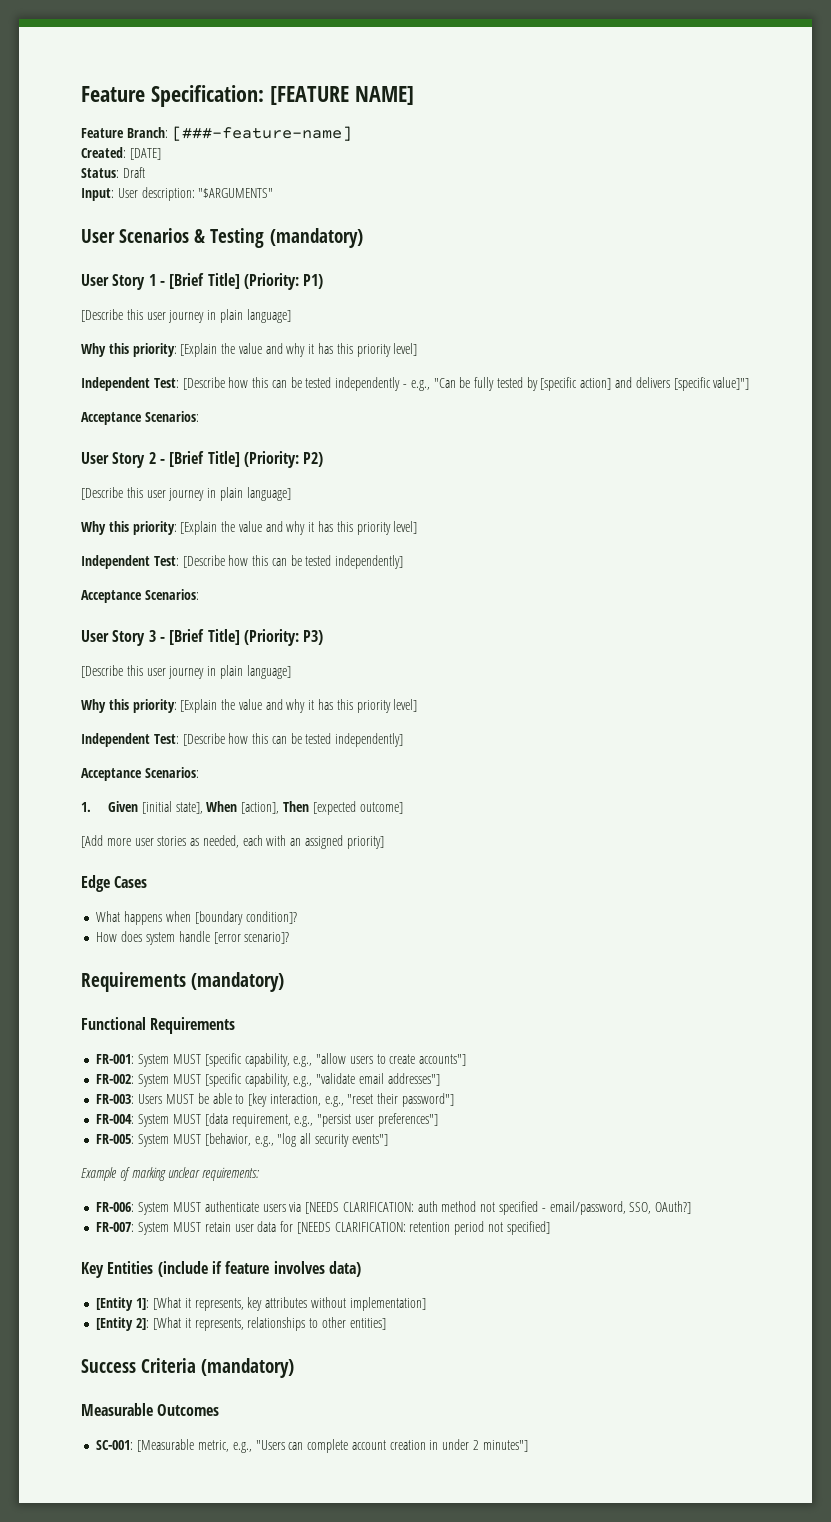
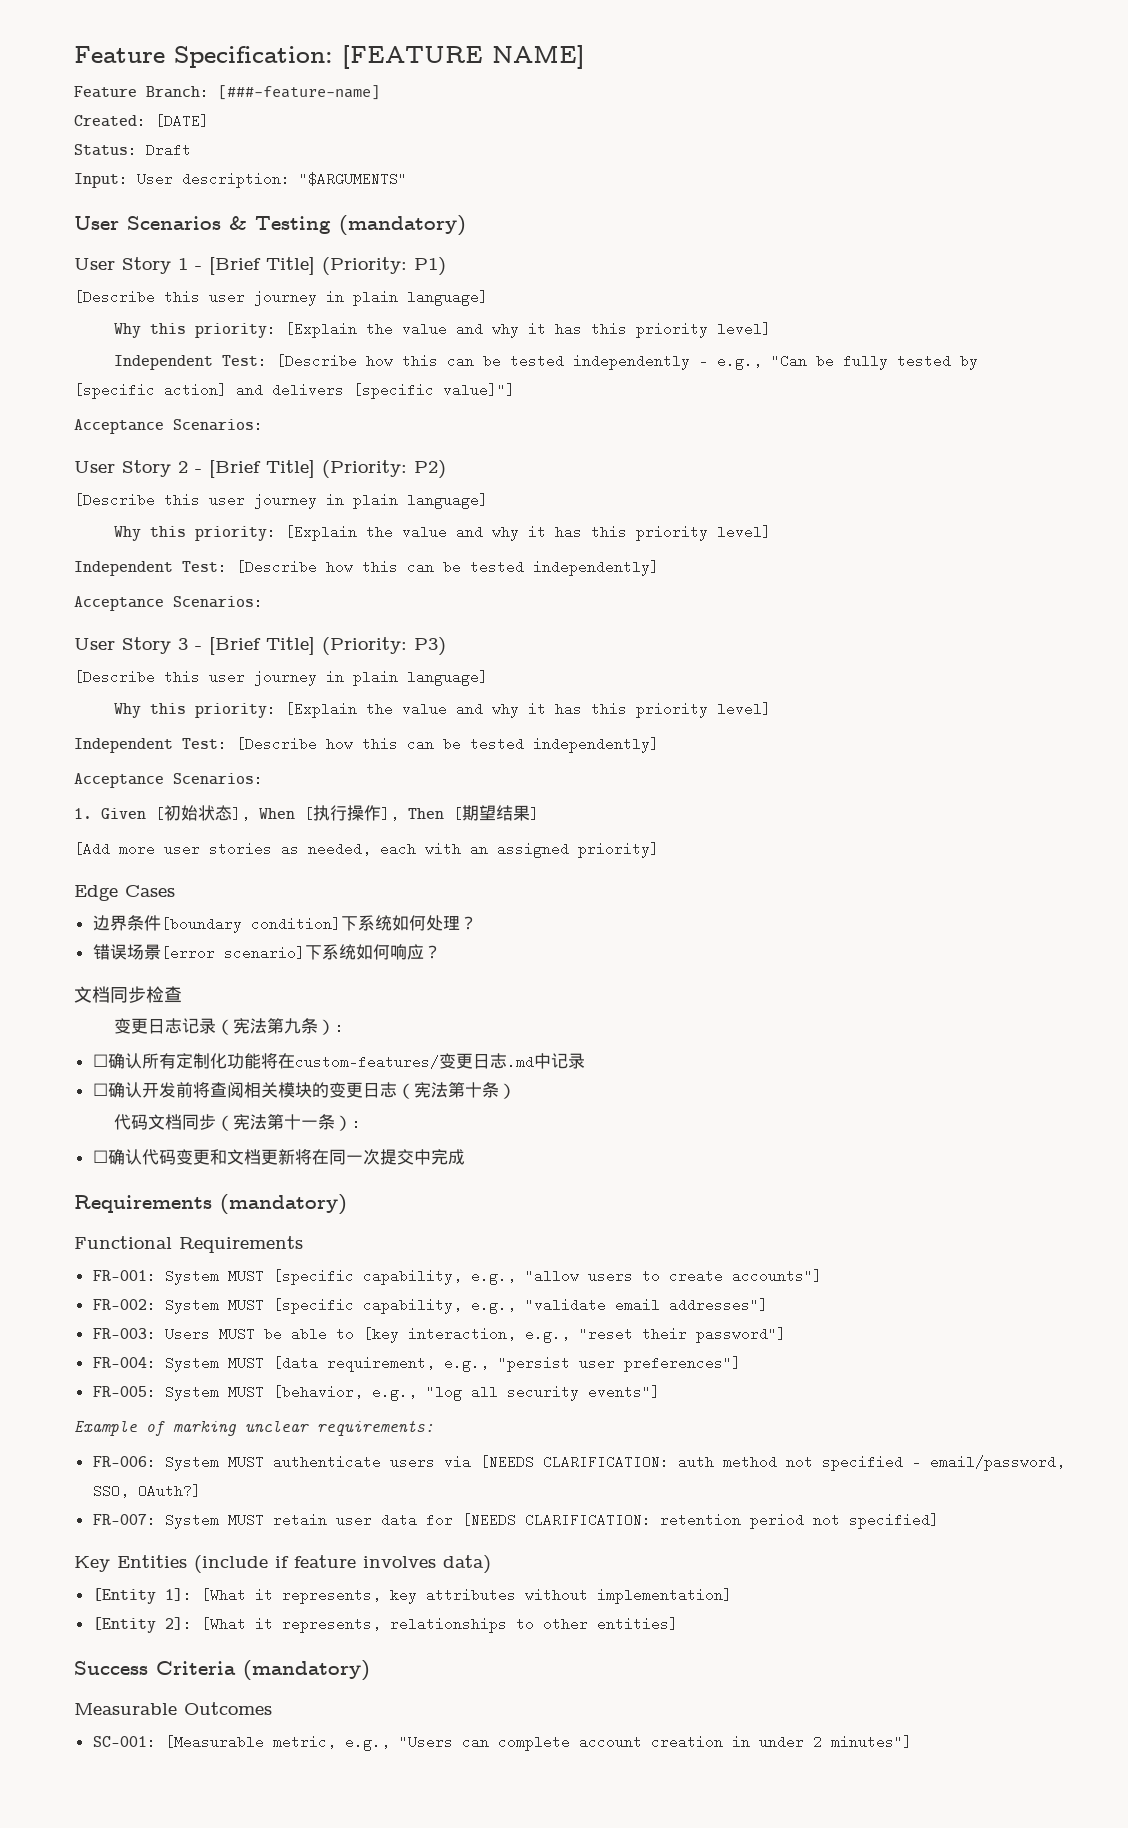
- 1. Given [initial state], When [action], Then [expected outcome]
+ 1. Given [初始状态], When [执行操作], Then [期望结果]
- What happens when [boundary condition]?
- How does system handle [error scenario]?
+ 边界条件[boundary condition]下系统如何处理？
+ 错误场景[error scenario]下系统如何响应？
+ 文档同步检查
+ 变更日志记录（宪法第九条）:
+ ☐确认所有定制化功能将在custom-features/变更日志.md中记录
+ ☐确认开发前将查阅相关模块的变更日志（宪法第十条）
+ 代码文档同步（宪法第十一条）:
+ ☐确认代码变更和文档更新将在同一次提交中完成

